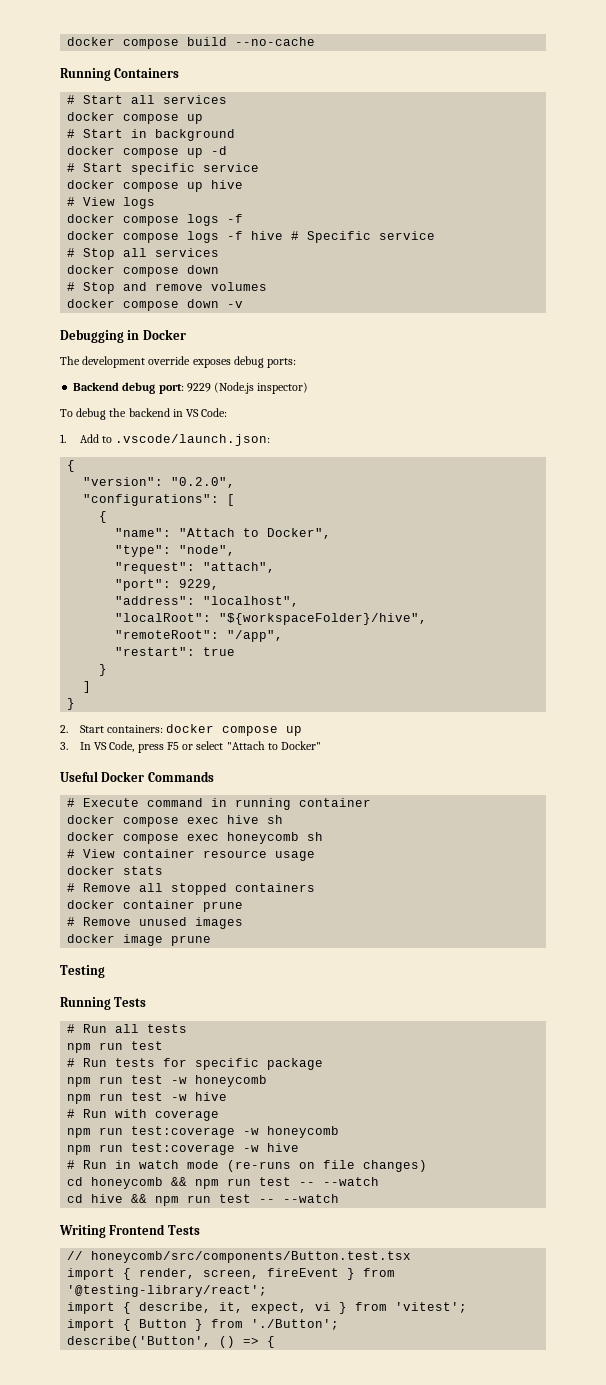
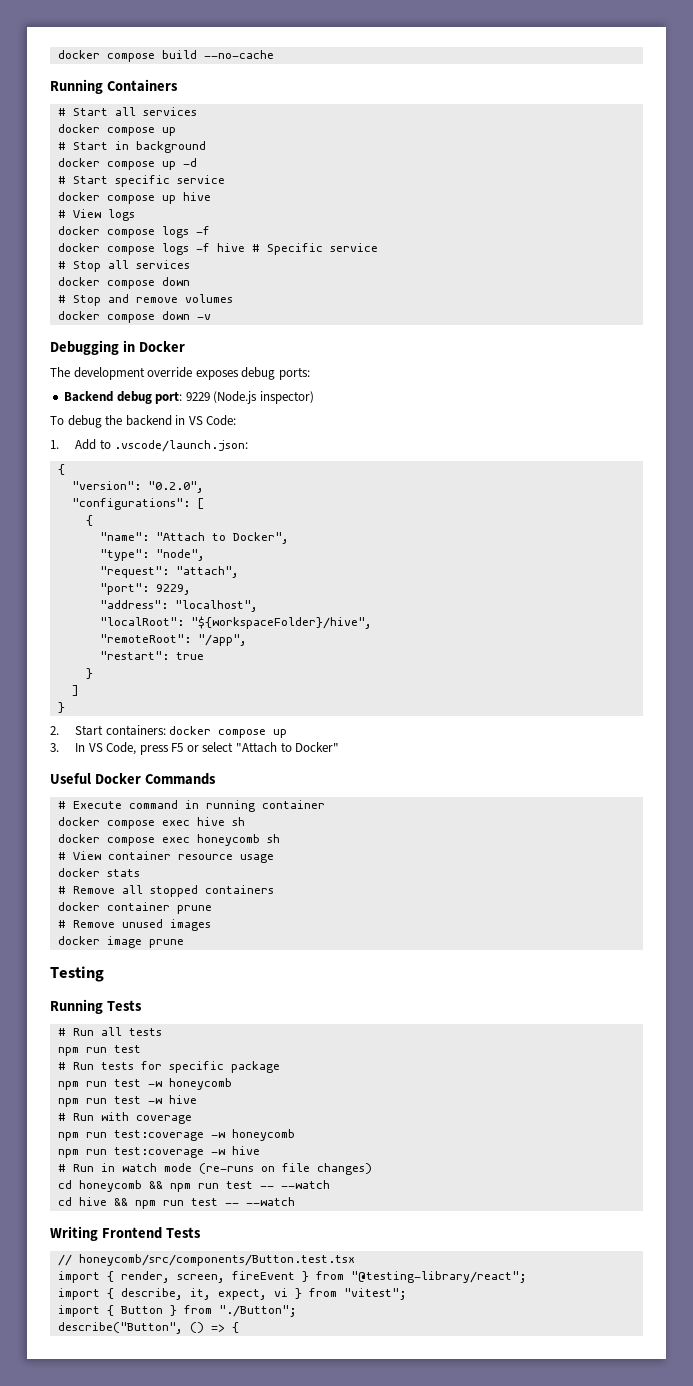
- import { render, screen, fireEvent } from '@testing-library/react';
+ import { render, screen, fireEvent } from "@testing-library/react";
- import { describe, it, expect, vi } from 'vitest';
+ import { describe, it, expect, vi } from "vitest";
- import { Button } from './Button';
- describe('Button', () => {
+ import { Button } from "./Button";
+ describe("Button", () => {

